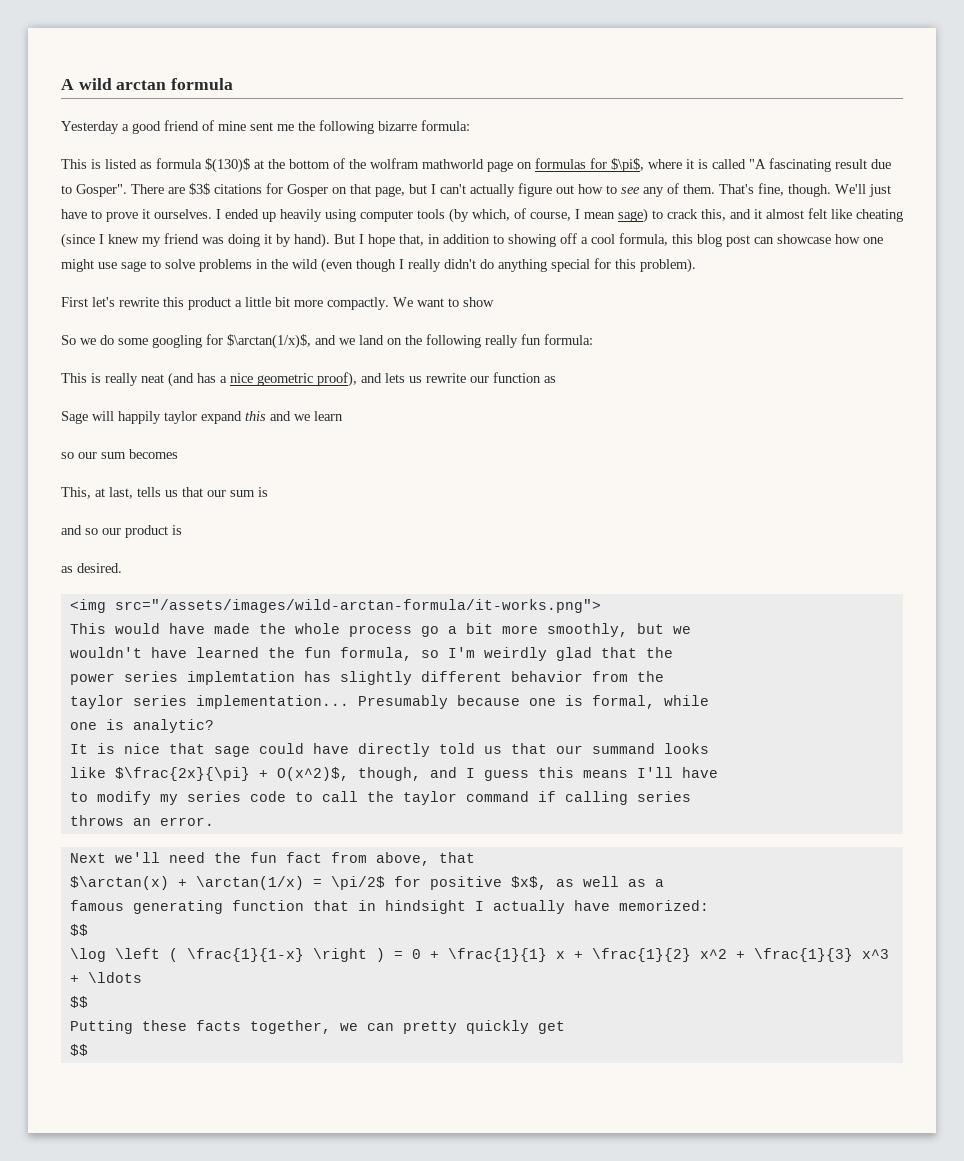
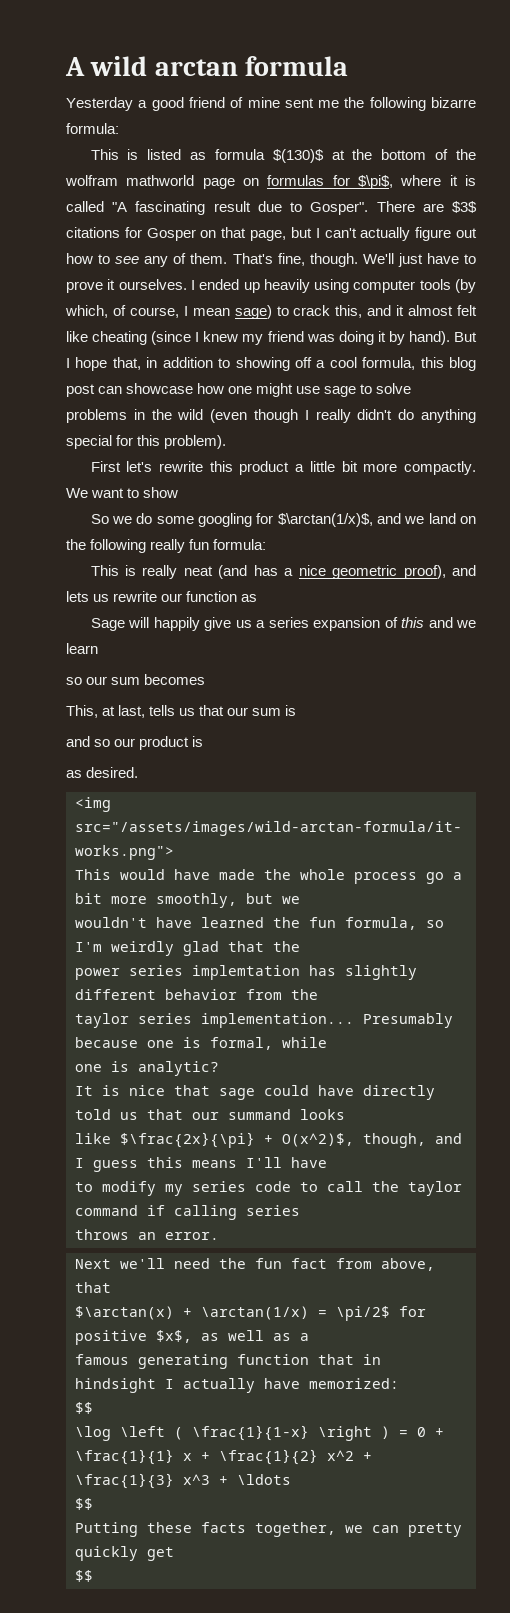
- Sage will happily taylor expand this and we learn
+ Sage will happily give us a series expansion of this and we learn

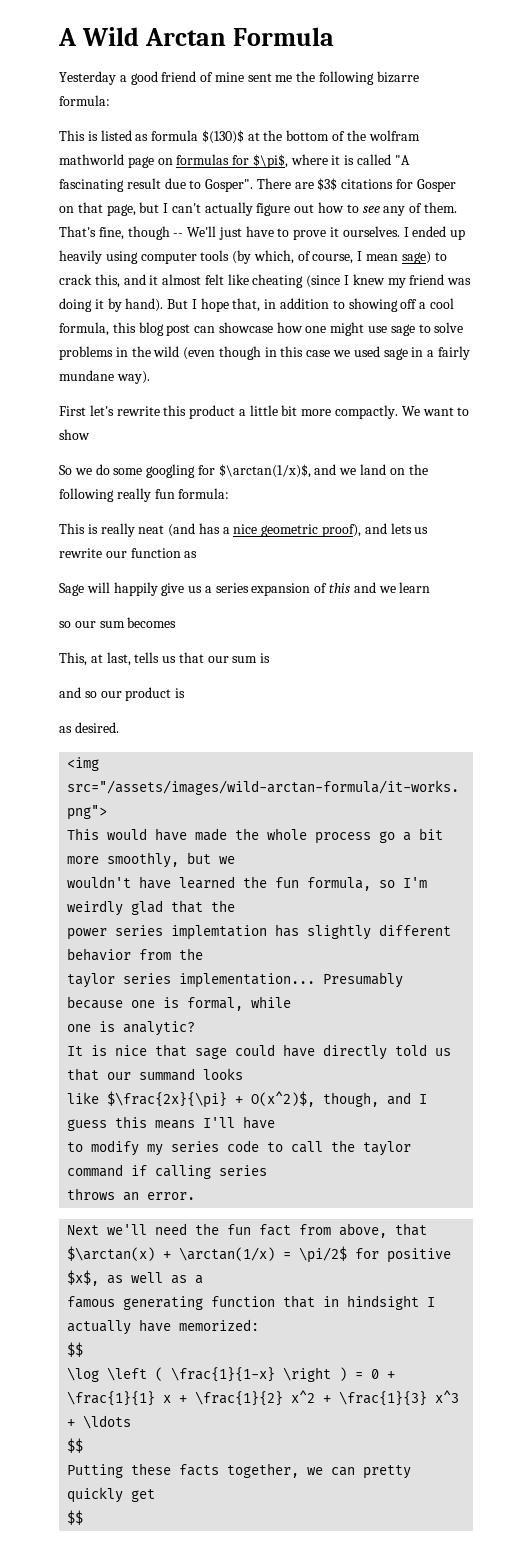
- A wild arctan formula
+ A Wild Arctan Formula
- That's fine, though. We'll just have to prove it ourselves.
+ That's fine, though -- We'll just have to prove it ourselves.
- But I hope that, in addition to showing off a cool formula, this blog post can showcase how one might use sage to solve problems in the wild (even though I really didn't do anything special for this problem).
+ But I hope that, in addition to showing off a cool formula, this blog post can showcase how one might use sage to solve problems in the wild (even though in this case we used sage in a fairly mundane way).

